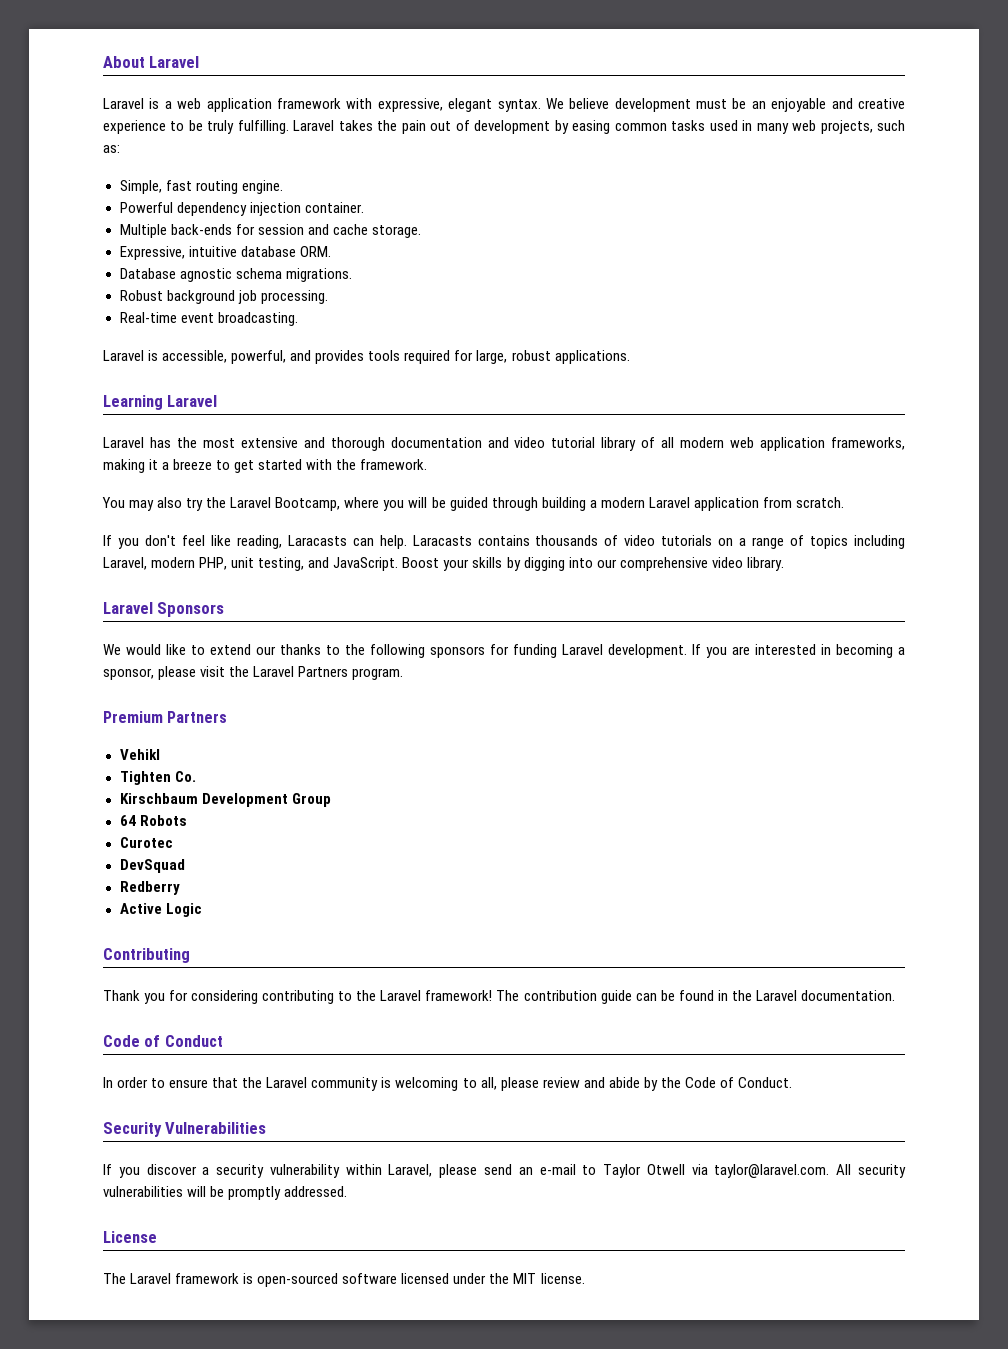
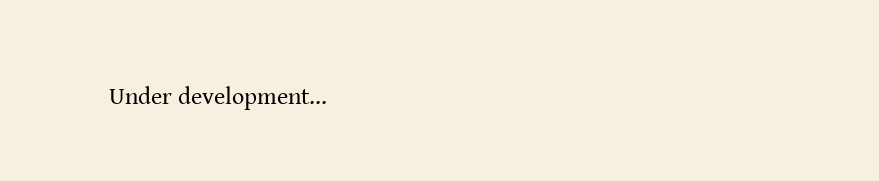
- About Laravel
- Laravel is a web application framework with expressive, elegant syntax. We believe development must be an enjoyable and creative experience to be truly fulfilling. Laravel takes the pain out of development by easing common tasks used in many web projects, such as:
- Simple, fast routing engine.
- Powerful dependency injection container.
- Multiple back-ends for session and cache storage.
- Expressive, intuitive database ORM.
- Database agnostic schema migrations.
- Robust background job processing.
- Real-time event broadcasting.
- Laravel is accessible, powerful, and provides tools required for large, robust applications.
- Learning Laravel
- Laravel has the most extensive and thorough documentation and video tutorial library of all modern web application frameworks, making it a breeze to get started with the framework.
- You may also try the Laravel Bootcamp, where you will be guided through building a modern Laravel application from scratch.
- If you don't feel like reading, Laracasts can help. Laracasts contains thousands of video tutorials on a range of topics including Laravel, modern PHP, unit testing, and JavaScript. Boost your skills by digging into our comprehensive video library.
- Laravel Sponsors
- We would like to extend our thanks to the following sponsors for funding Laravel development. If you are interested in becoming a sponsor, please visit the Laravel Partners program.
- Premium Partners
- Vehikl
- Tighten Co.
- Kirschbaum Development Group
- 64 Robots
- Curotec
- DevSquad
- Redberry
- Active Logic
- Contributing
- Thank you for considering contributing to the Laravel framework! The contribution guide can be found in the Laravel documentation.
- Code of Conduct
- In order to ensure that the Laravel community is welcoming to all, please review and abide by the Code of Conduct.
- Security Vulnerabilities
- If you discover a security vulnerability within Laravel, please send an e-mail to Taylor Otwell via taylor@laravel.com. All security vulnerabilities will be promptly addressed.
- License
- The Laravel framework is open-sourced software licensed under the MIT license.
+ Under development...

